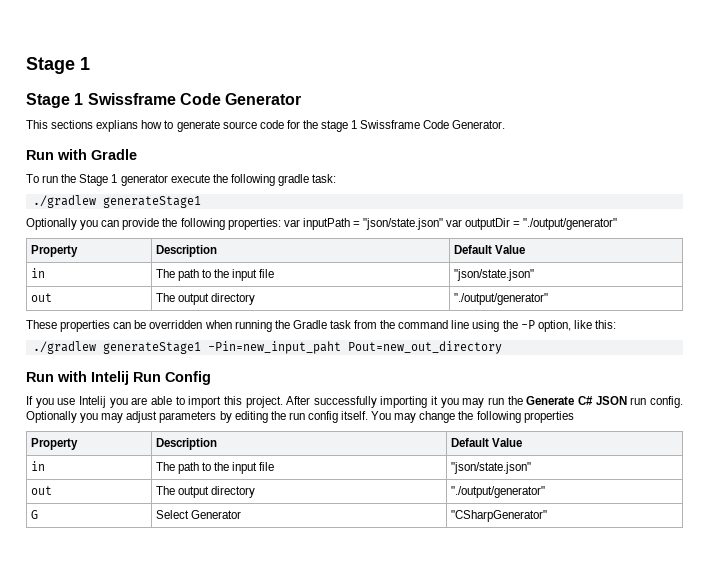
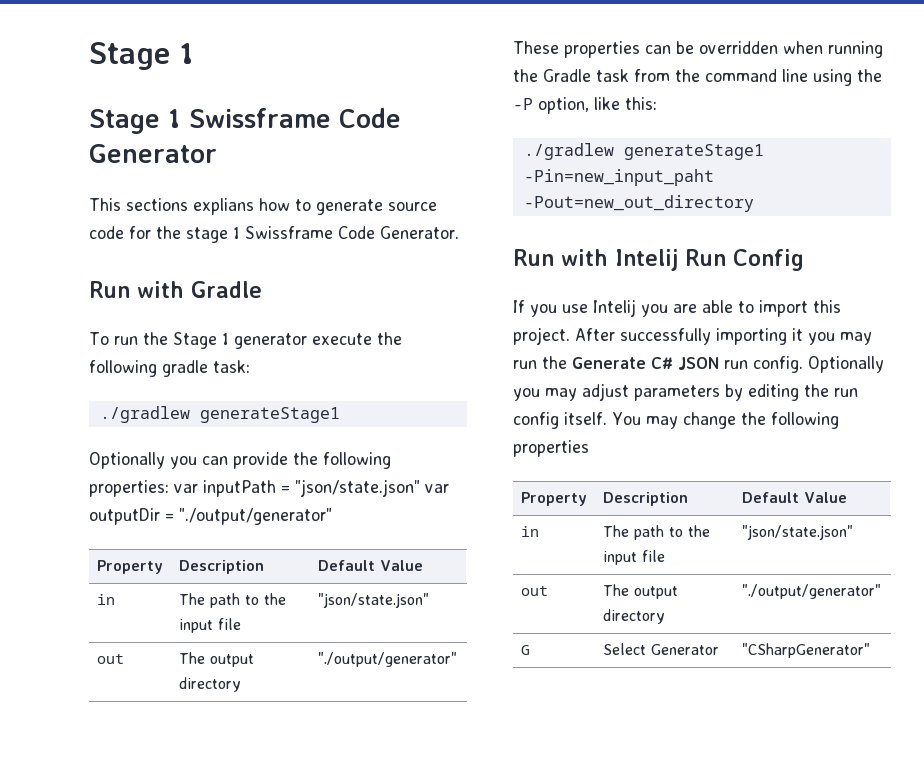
- ./gradlew generateStage1 -Pin=new_input_paht Pout=new_out_directory
+ ./gradlew generateStage1 -Pin=new_input_paht -Pout=new_out_directory

